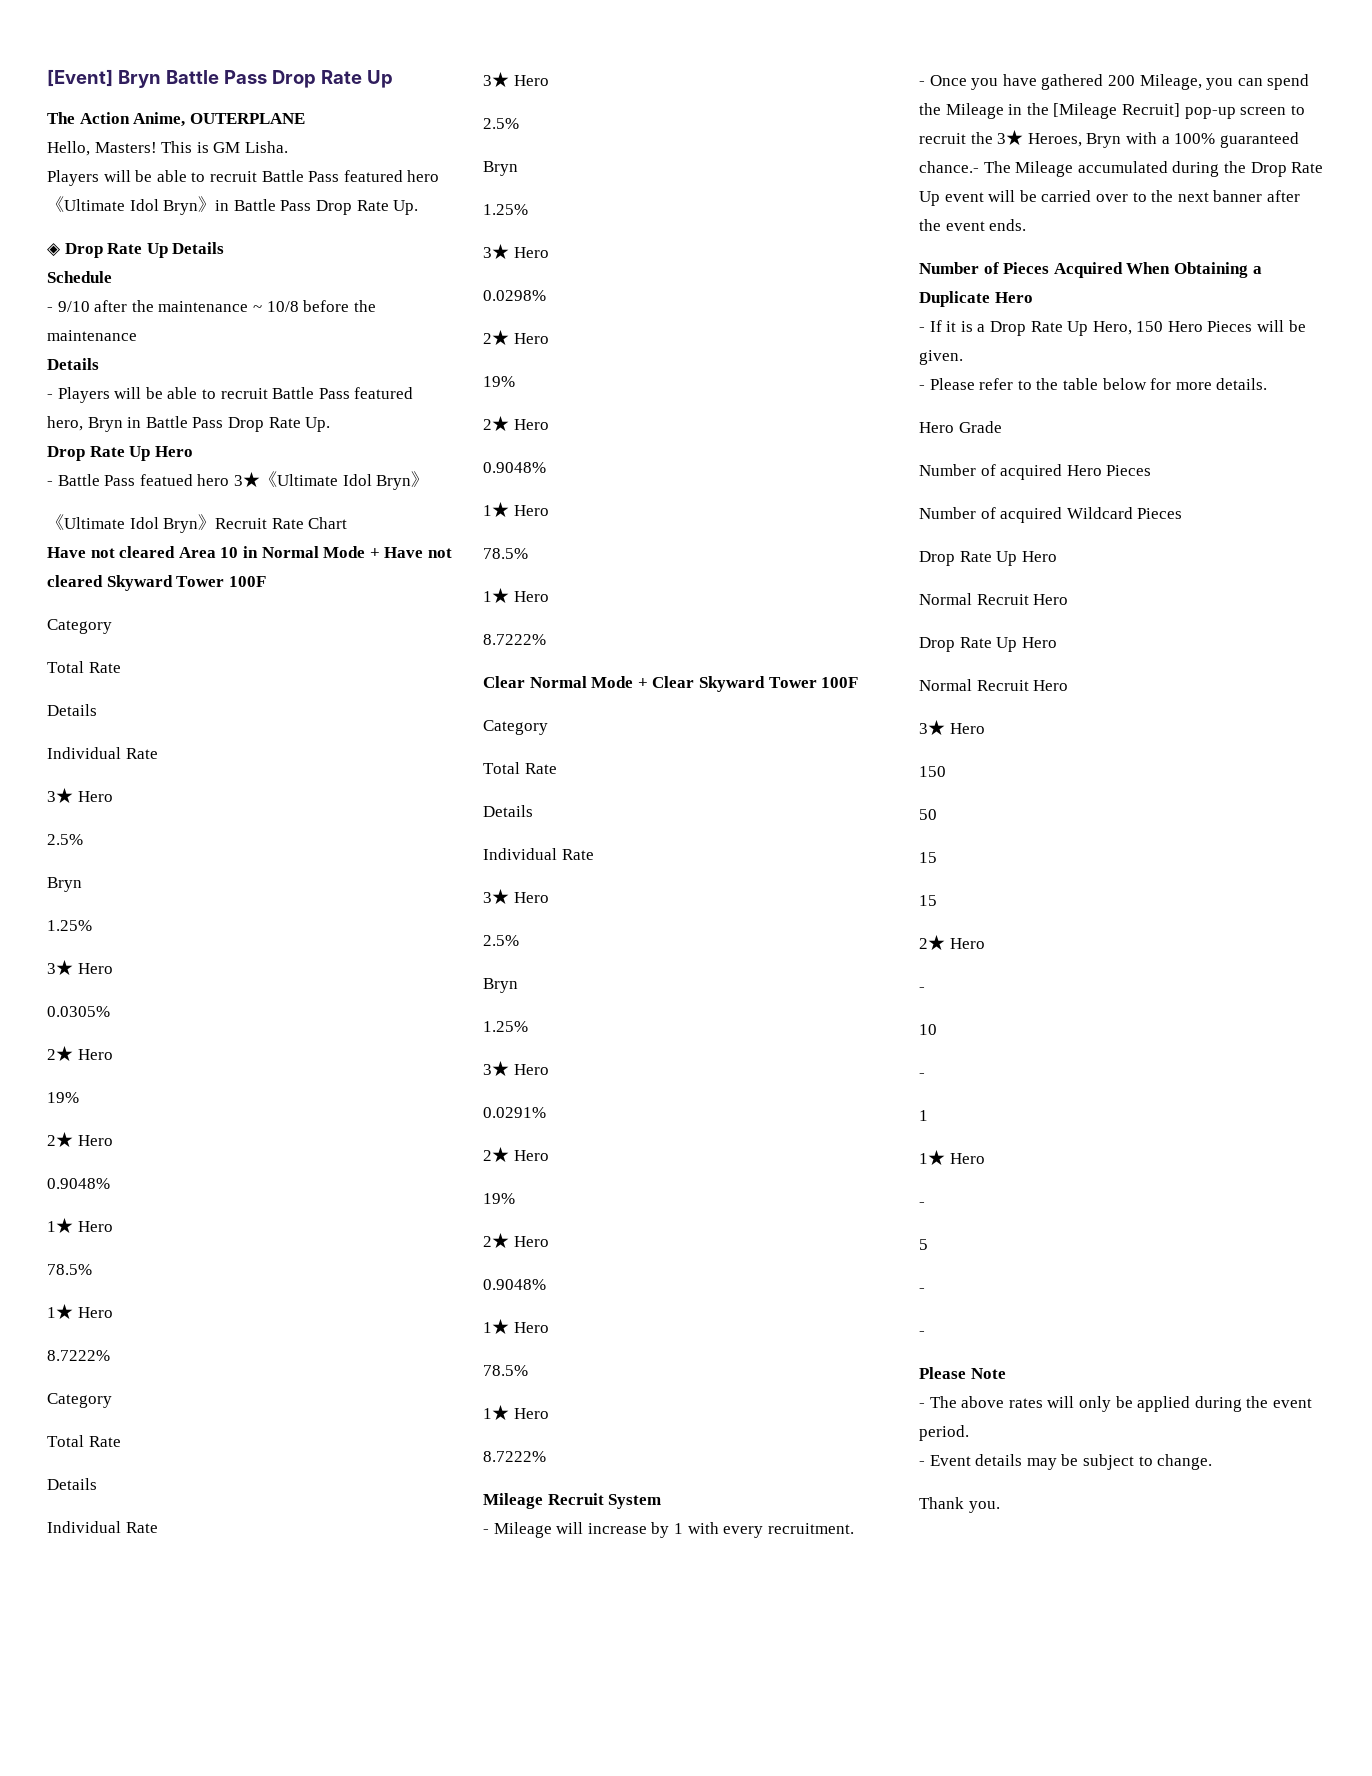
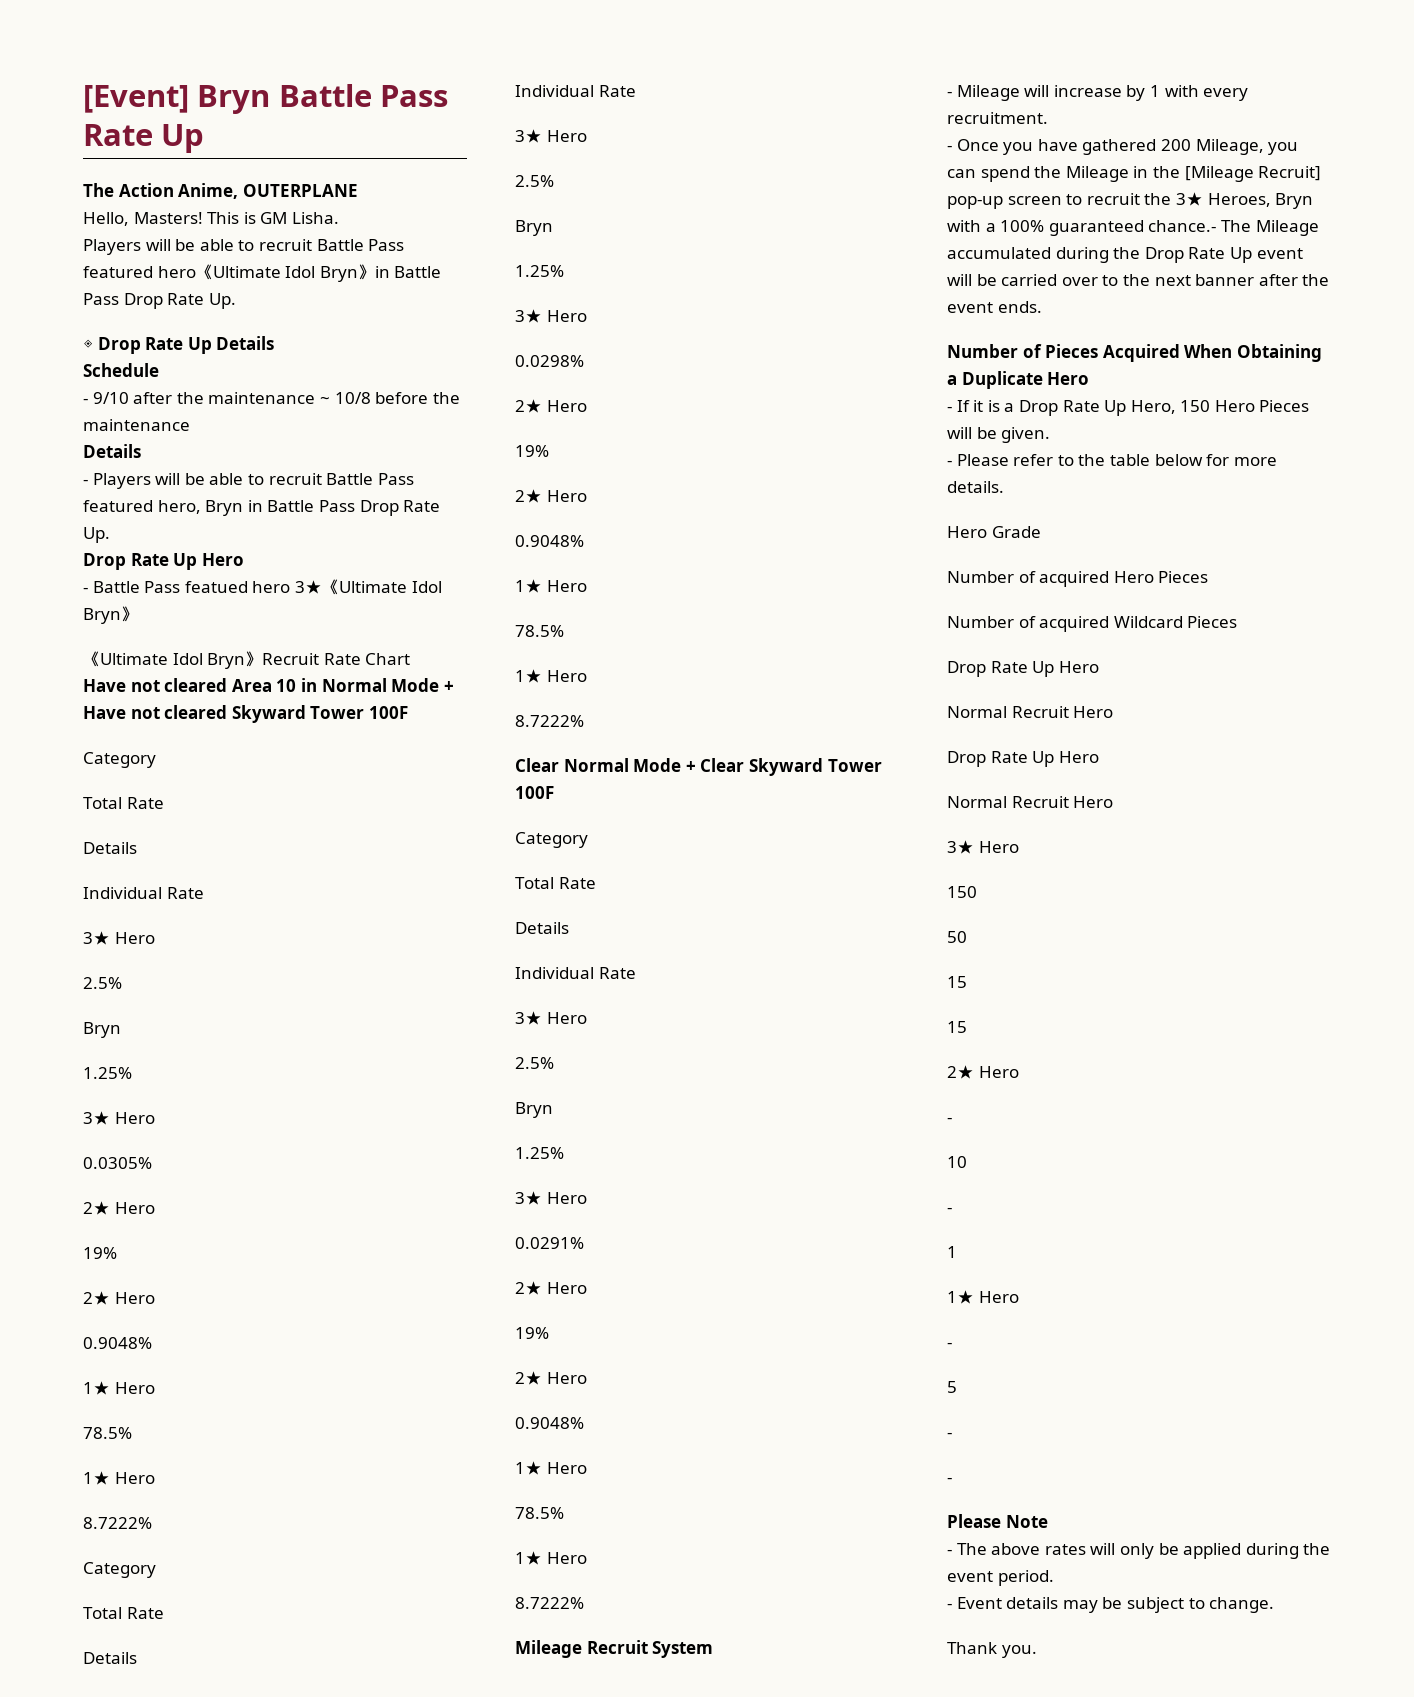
- [Event] Bryn Battle Pass Drop Rate Up
+ [Event] Bryn Battle Pass Rate Up

